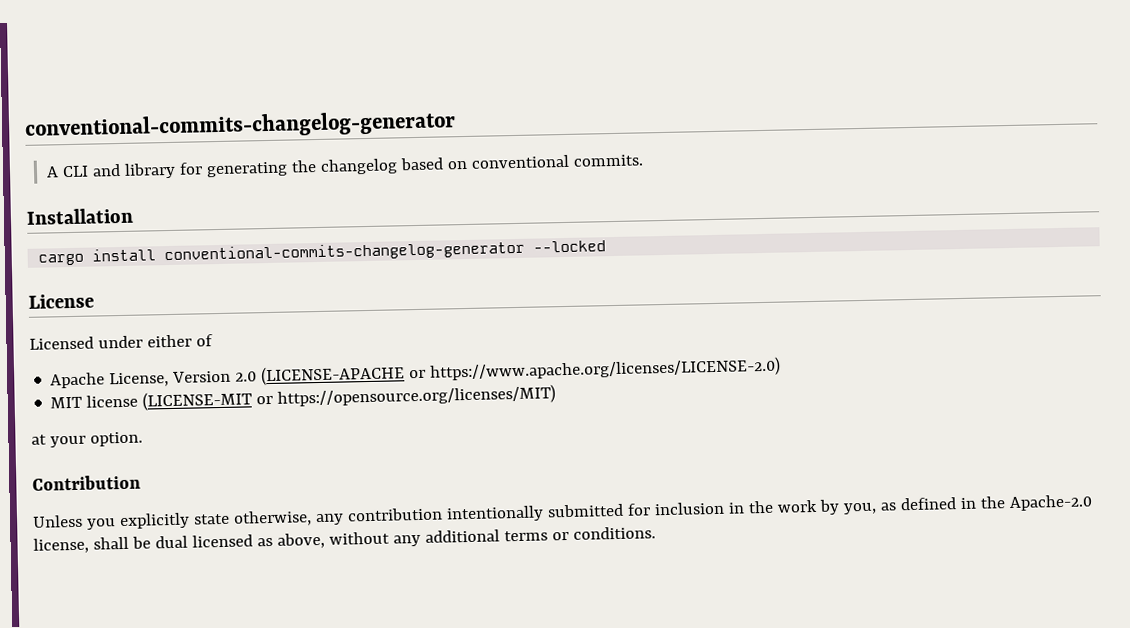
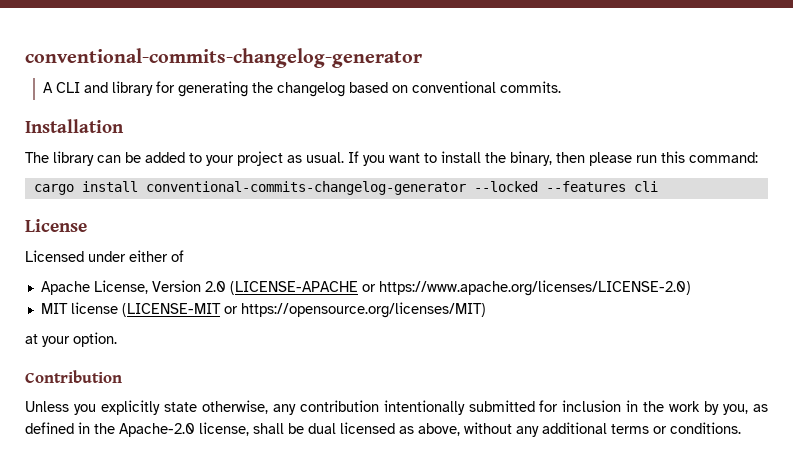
+ The library can be added to your project as usual. If you want to install the binary, then please run this command:
- cargo install conventional-commits-changelog-generator --locked
+ cargo install conventional-commits-changelog-generator --locked --features cli

